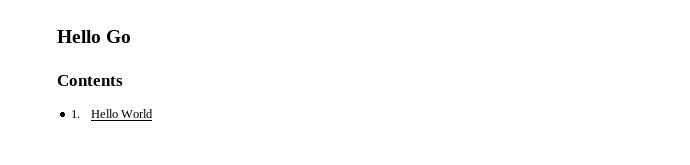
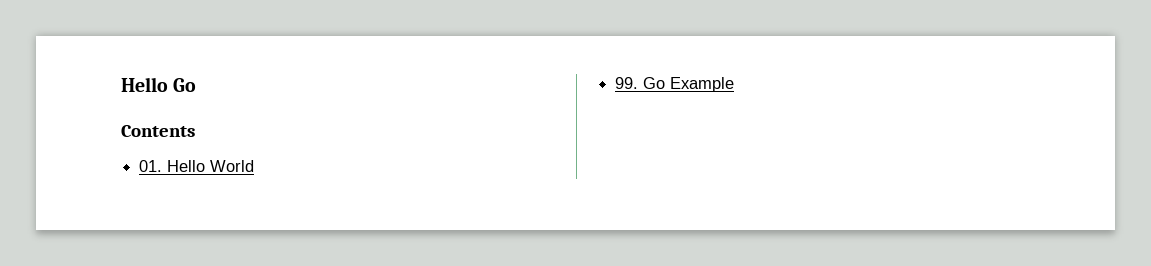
- 1. Hello World
+ 01. Hello World
+ 99. Go Example

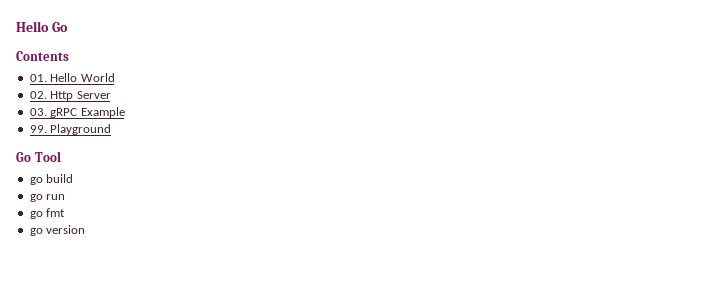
- 99. Go Example
+ 02. Http Server
+ 03. gRPC Example
+ 99. Playground
+ Go Tool
+ go build
+ go run
+ go fmt
+ go version

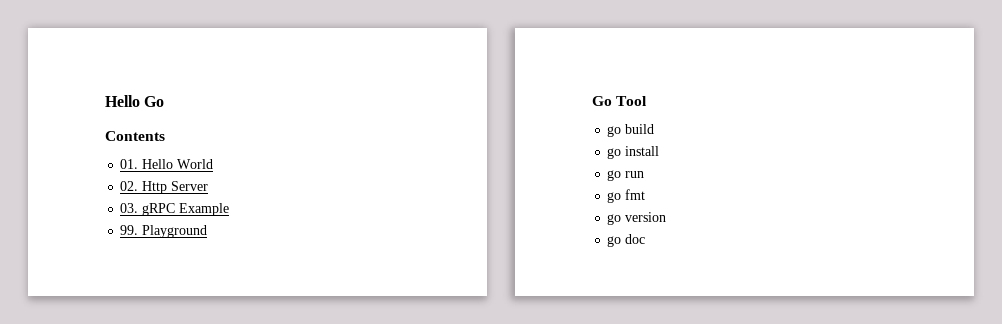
+ go install
+ go doc

